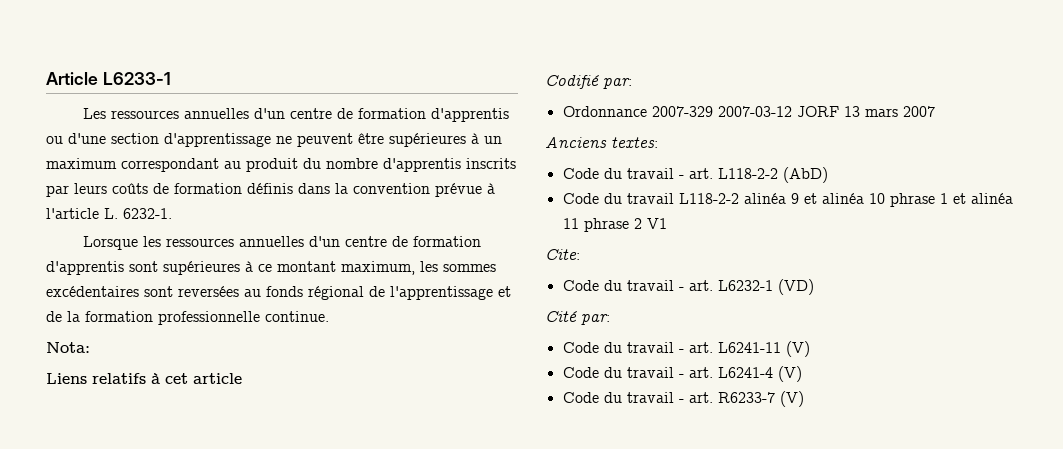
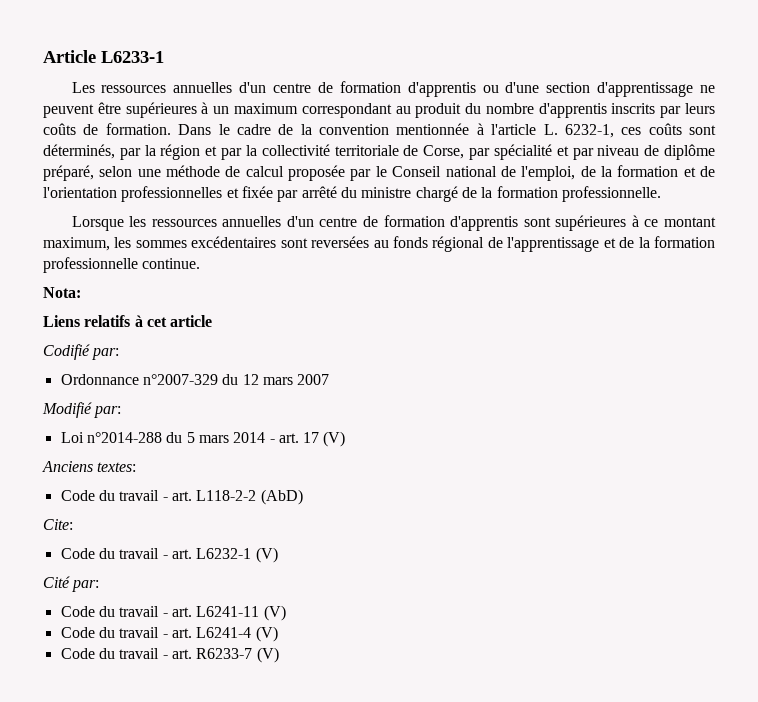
- Les ressources annuelles d'un centre de formation d'apprentis ou d'une section d'apprentissage ne peuvent être supérieures à un maximum correspondant au produit du nombre d'apprentis inscrits par leurs coûts de formation définis dans la convention prévue à l'article L. 6232-1.
+ Les ressources annuelles d'un centre de formation d'apprentis ou d'une section d'apprentissage ne peuvent être supérieures à un maximum correspondant au produit du nombre d'apprentis inscrits par leurs coûts de formation. Dans le cadre de la convention mentionnée à l'article L. 6232-1, ces coûts sont déterminés, par la région et par la collectivité territoriale de Corse, par spécialité et par niveau de diplôme préparé, selon une méthode de calcul proposée par le Conseil national de l'emploi, de la formation et de l'orientation professionnelles et fixée par arrêté du ministre chargé de la formation professionnelle.
- Ordonnance 2007-329 2007-03-12 JORF 13 mars 2007
+ Ordonnance n°2007-329 du 12 mars 2007
+ Modifié par:
+ Loi n°2014-288 du 5 mars 2014 - art. 17 (V)
- Code du travail L118-2-2 alinéa 9 et alinéa 10 phrase 1 et alinéa 11 phrase 2 V1
- Code du travail - art. L6232-1 (VD)
+ Code du travail - art. L6232-1 (V)

